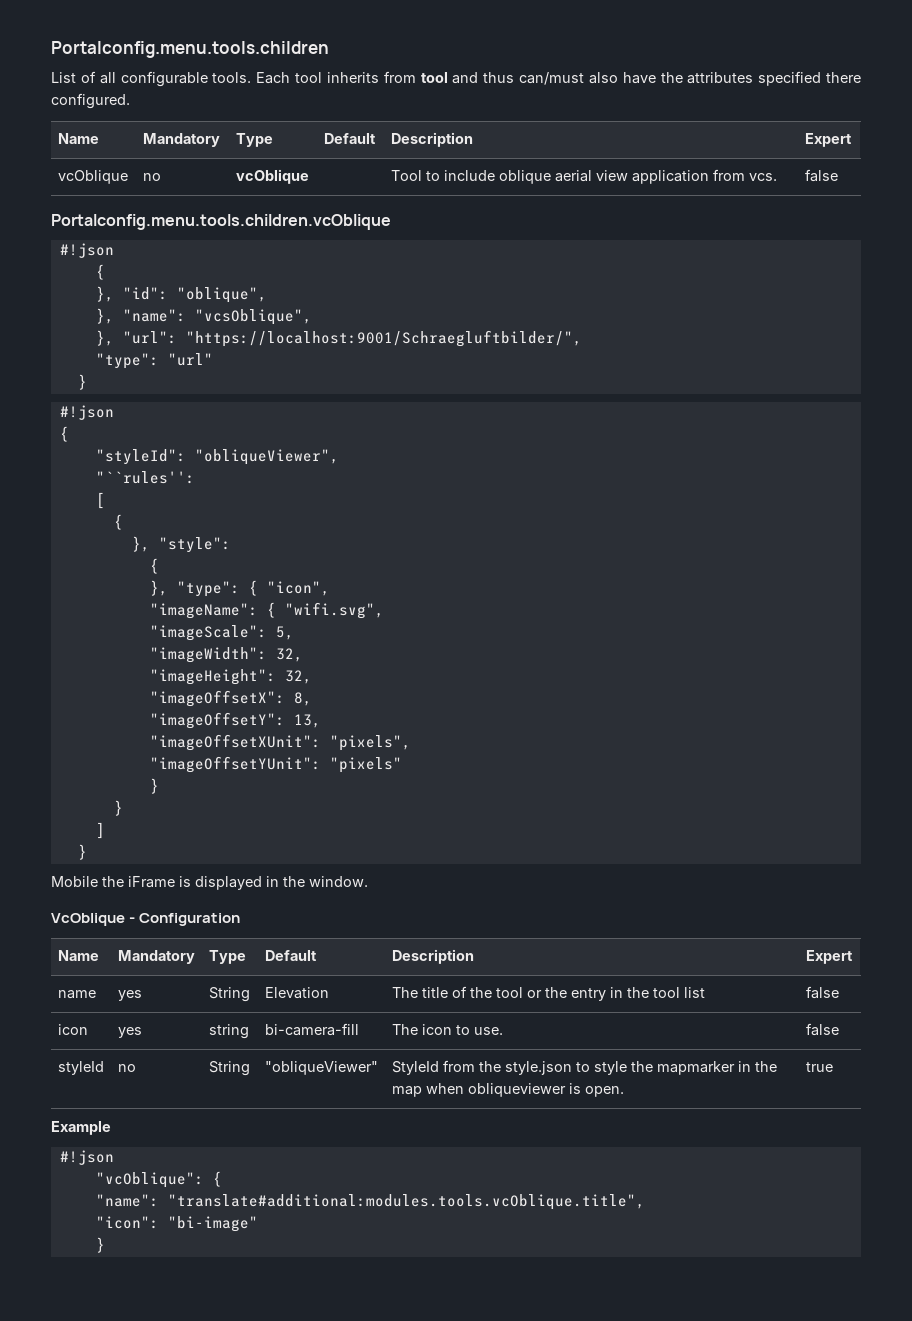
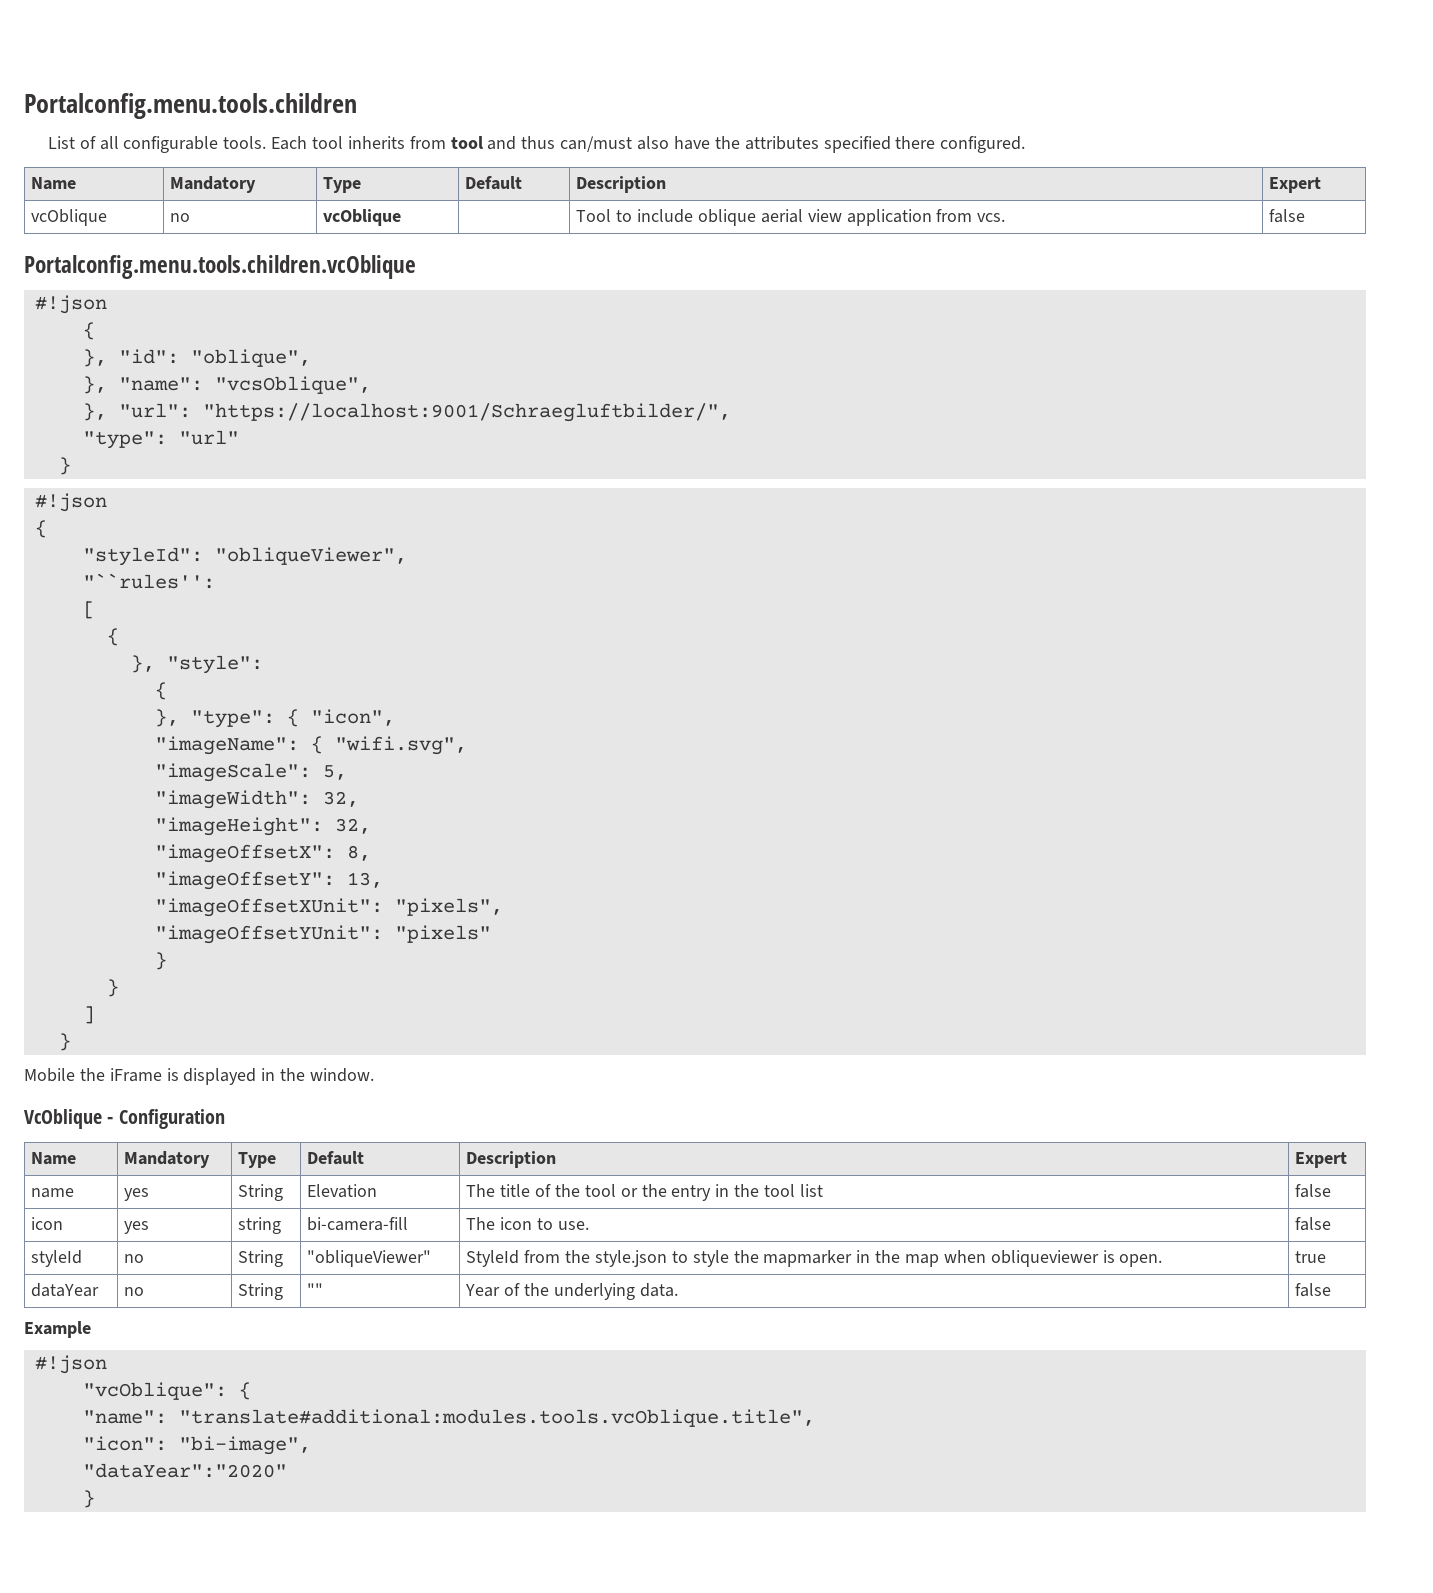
+ dataYear | no | String | "" | Year of the underlying data. | false
- "icon": "bi-image"
+ "icon": "bi-image",
+ "dataYear":"2020"

